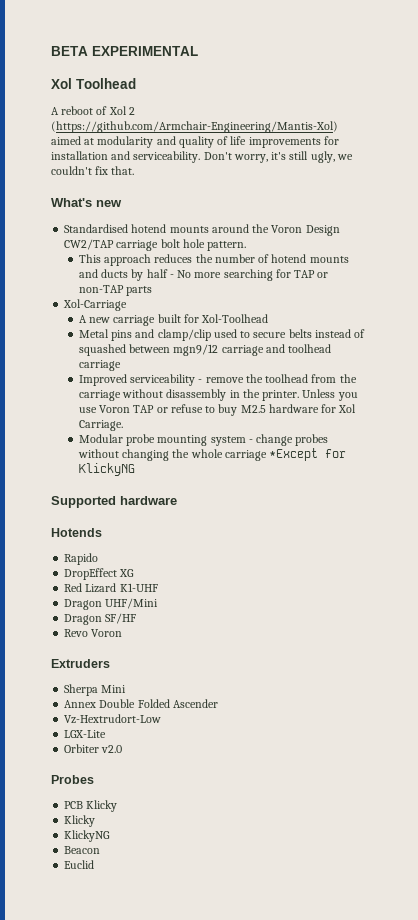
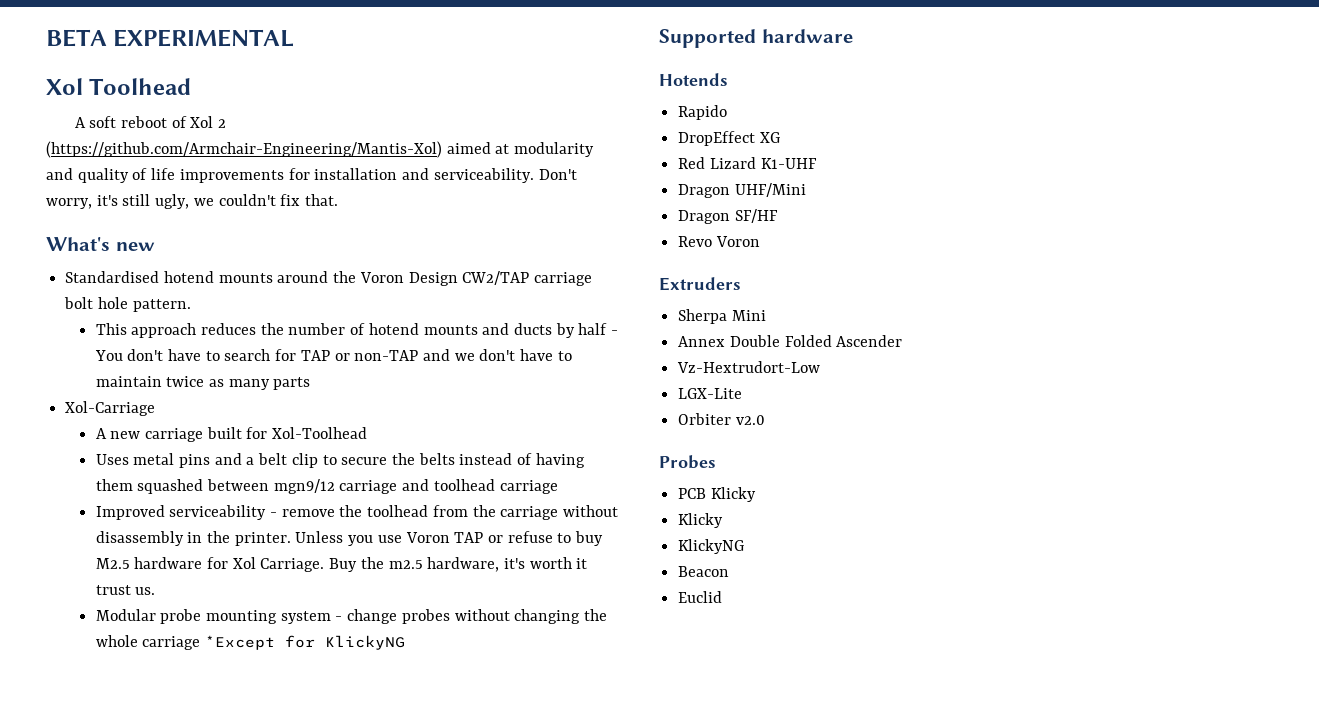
- A reboot of Xol 2 (https://github.com/Armchair-Engineering/Mantis-Xol) aimed at modularity and quality of life improvements for installation and serviceability.
+ A soft reboot of Xol 2 (https://github.com/Armchair-Engineering/Mantis-Xol) aimed at modularity and quality of life improvements for installation and serviceability.
- This approach reduces the number of hotend mounts and ducts by half - No more searching for TAP or non-TAP parts
+ This approach reduces the number of hotend mounts and ducts by half - You don't have to search for TAP or non-TAP and we don't have to maintain twice as many parts
- Metal pins and clamp/clip used to secure belts instead of squashed between mgn9/12 carriage and toolhead carriage
+ Uses metal pins and a belt clip to secure the belts instead of having them squashed between mgn9/12 carriage and toolhead carriage
+ Buy the m2.5 hardware, it's worth it trust us.

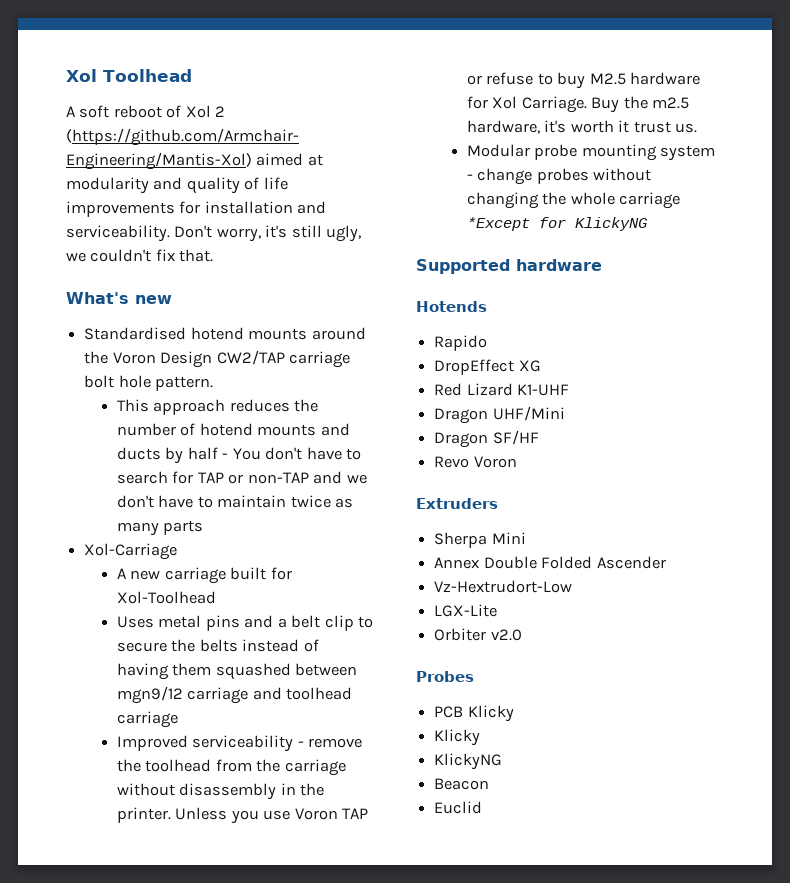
- BETA EXPERIMENTAL

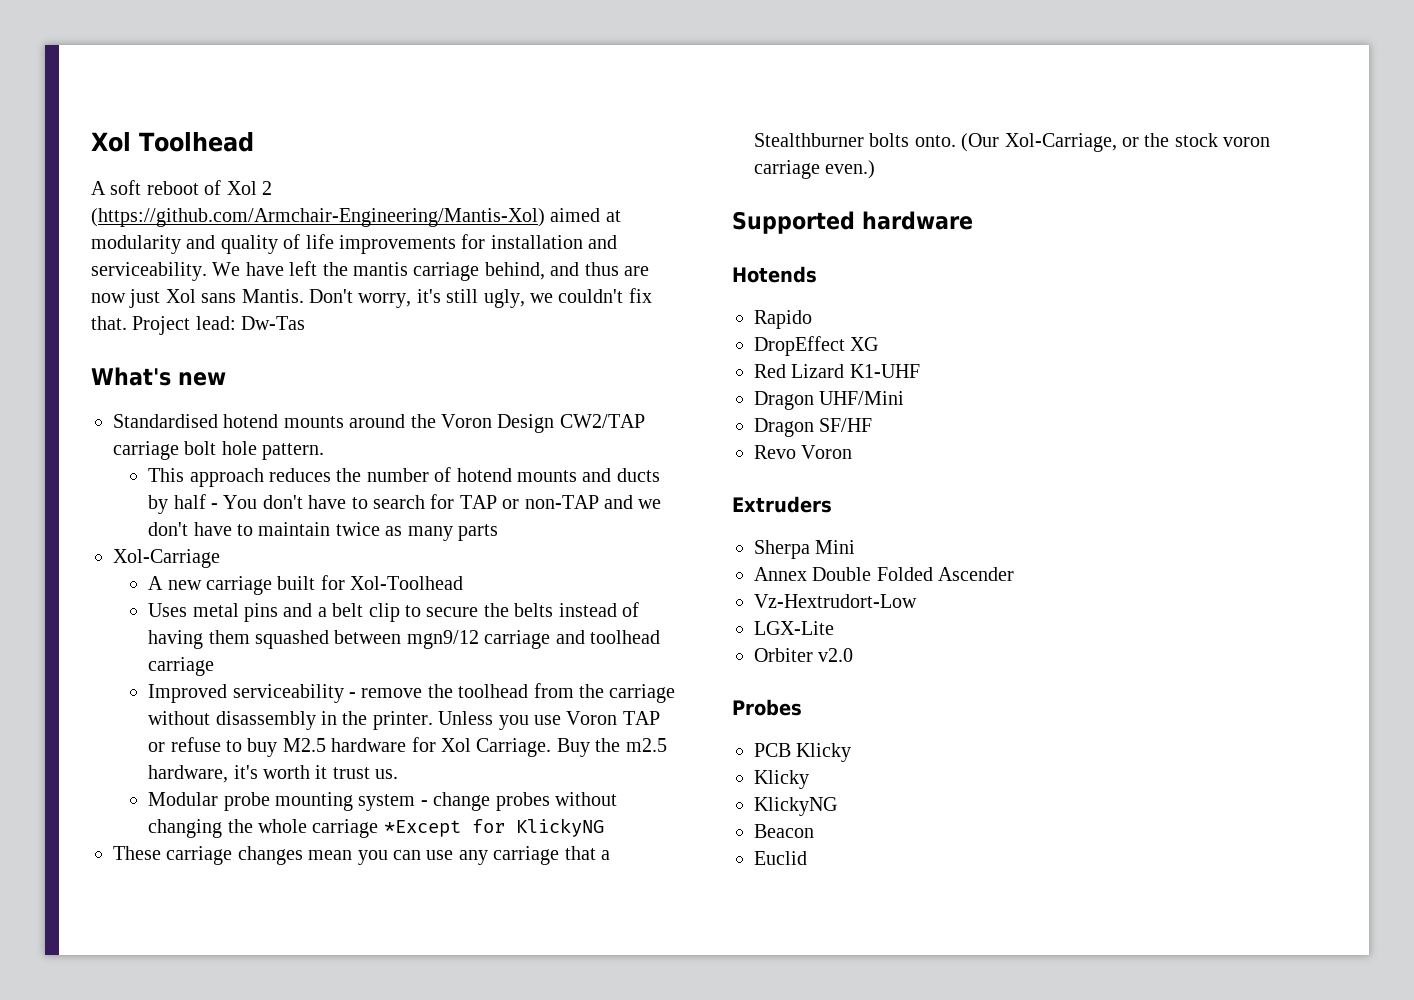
+ We have left the mantis carriage behind, and thus are now just Xol sans Mantis.
+ Project lead: Dw-Tas
+ These carriage changes mean you can use any carriage that a Stealthburner bolts onto. (Our Xol-Carriage, or the stock voron carriage even.)

